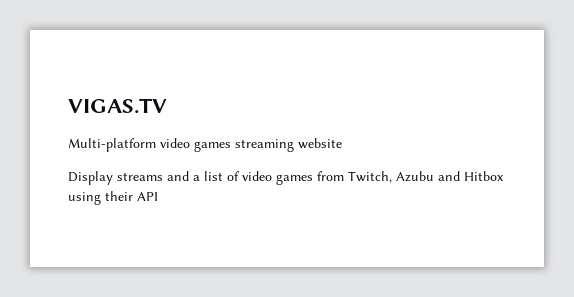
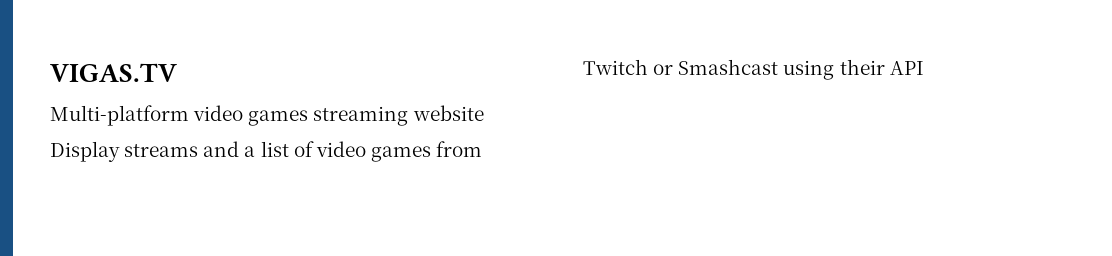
- Display streams and a list of video games from Twitch, Azubu and Hitbox using their API
+ Display streams and a list of video games from Twitch or Smashcast using their API

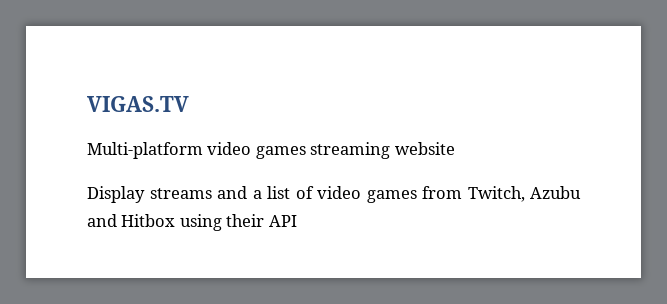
- Display streams and a list of video games from Twitch or Smashcast using their API
+ Display streams and a list of video games from Twitch, Azubu and Hitbox using their API

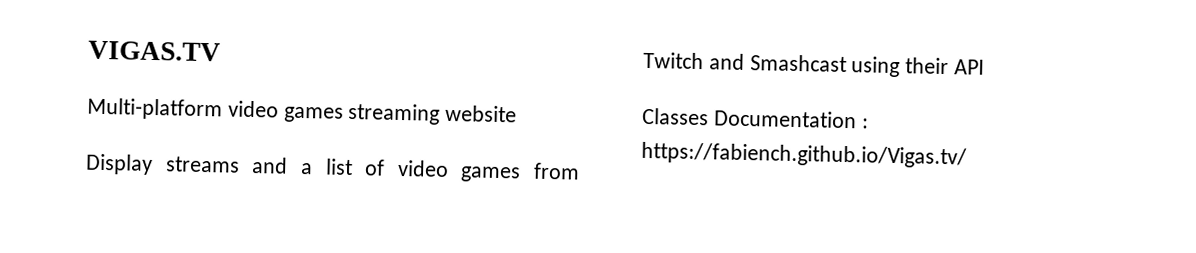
- Display streams and a list of video games from Twitch, Azubu and Hitbox using their API
+ Display streams and a list of video games from Twitch and Smashcast using their API
+ Classes Documentation : https://fabiench.github.io/Vigas.tv/

